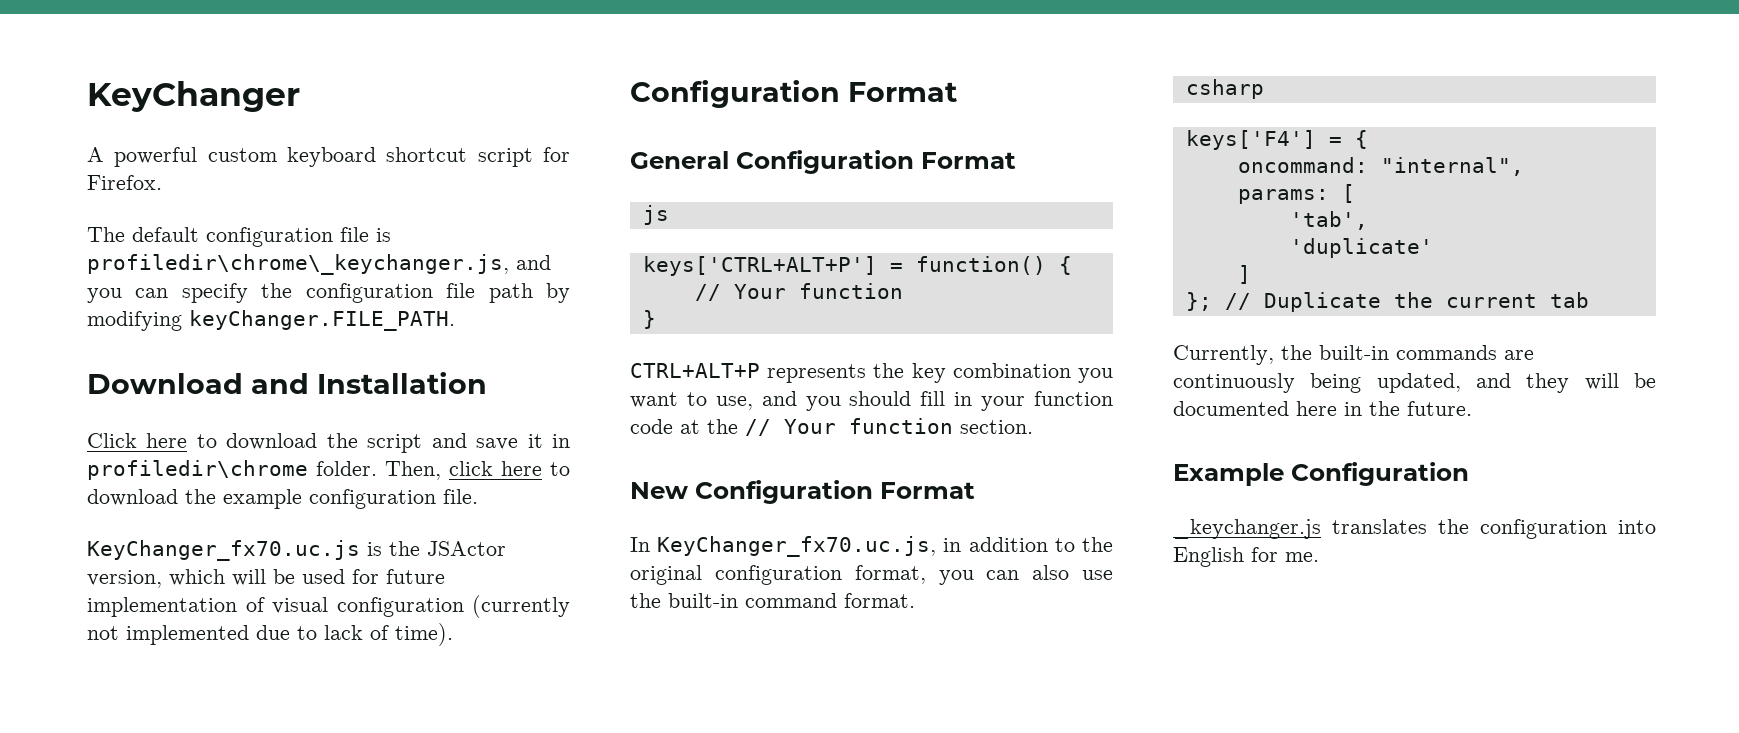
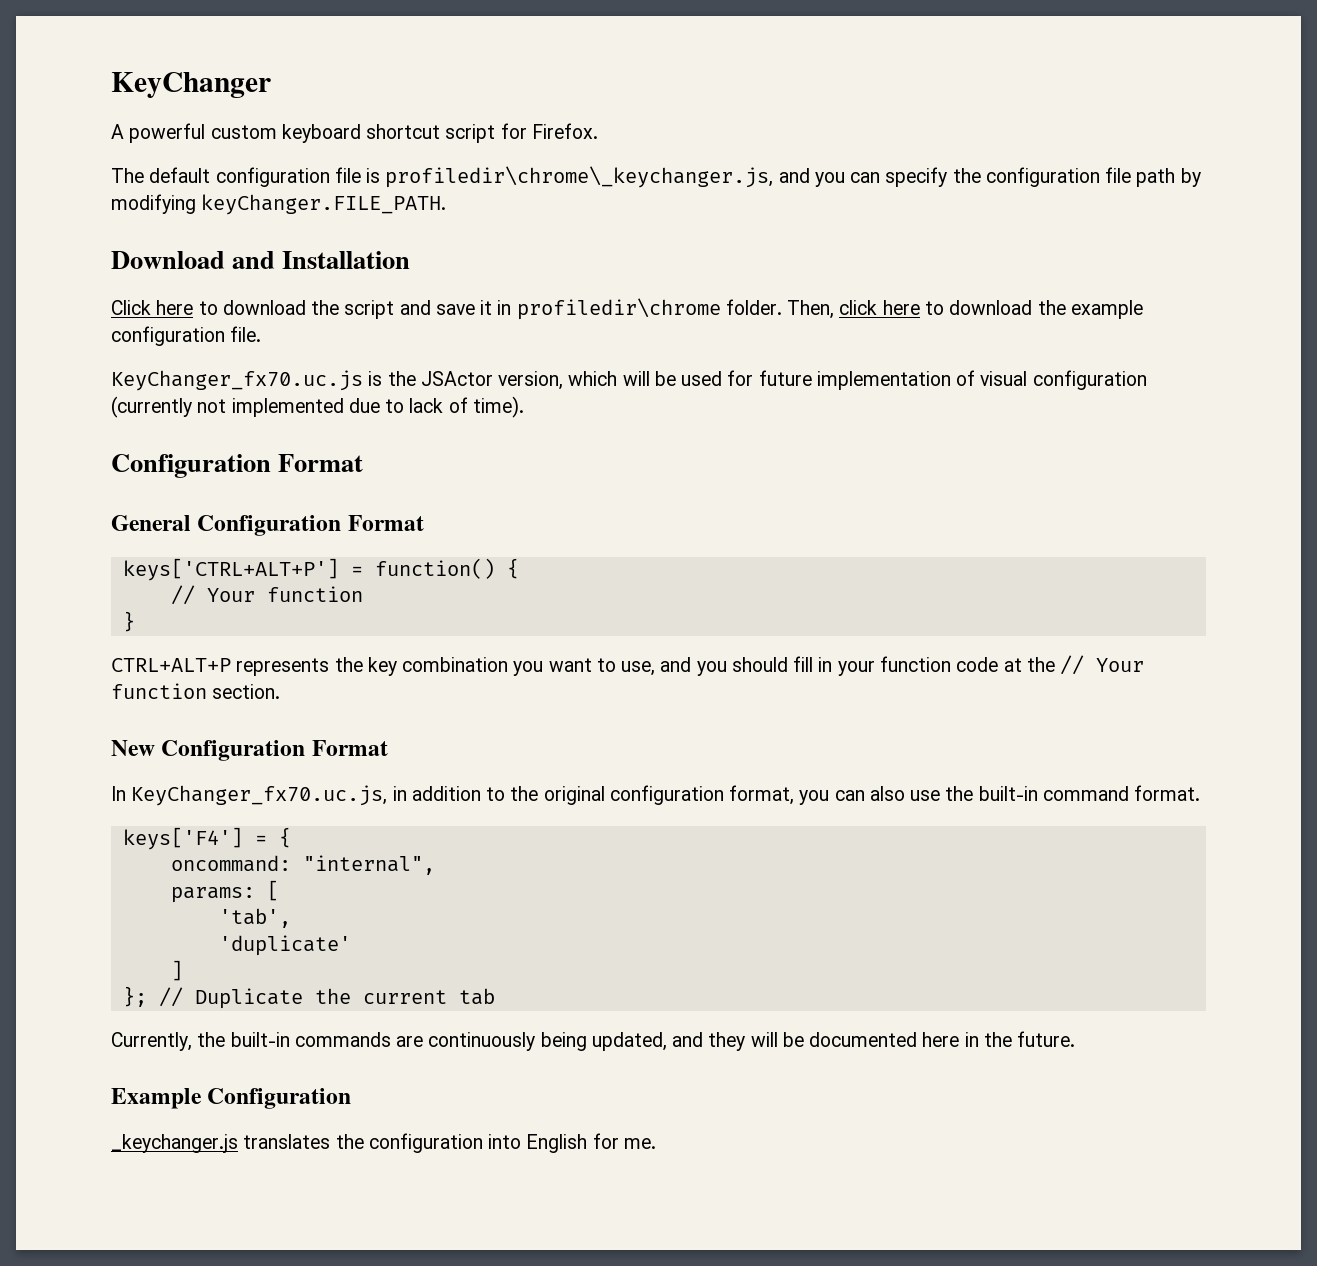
- js
- csharp

